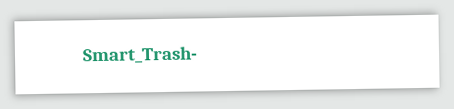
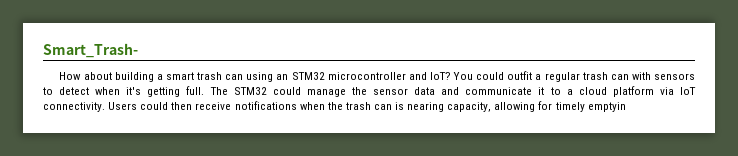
+ How about building a smart trash can using an STM32 microcontroller and IoT? You could outfit a regular trash can with sensors to detect when it's getting full. The STM32 could manage the sensor data and communicate it to a cloud platform via IoT connectivity. Users could then receive notifications when the trash can is nearing capacity, allowing for timely emptyin

